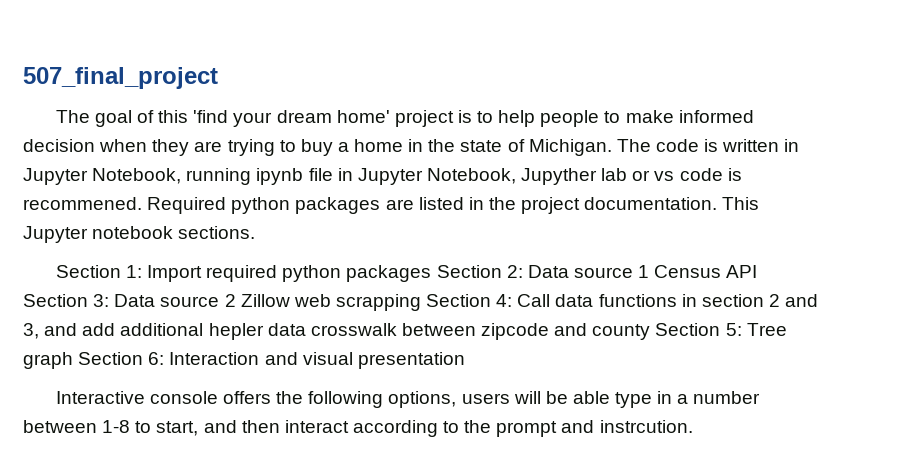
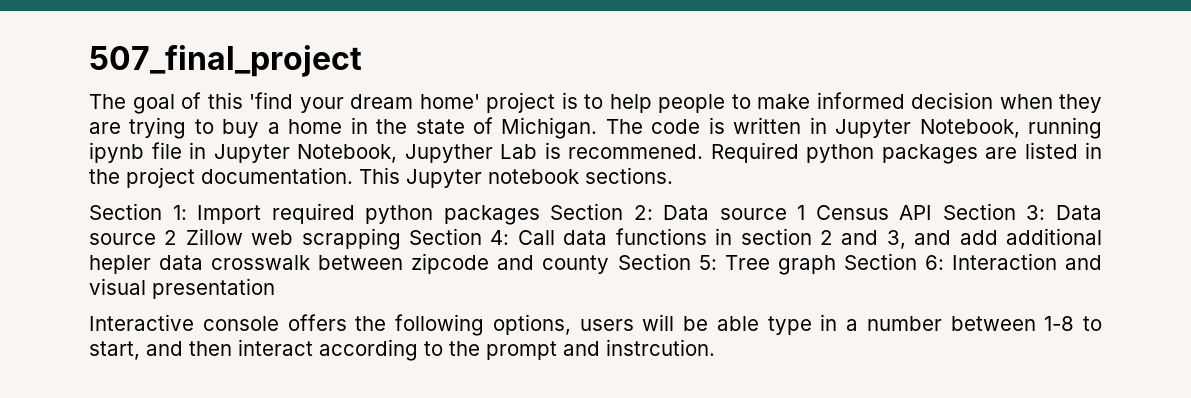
- The code is written in Jupyter Notebook, running ipynb file in Jupyter Notebook, Jupyther lab or vs code is recommened.
+ The code is written in Jupyter Notebook, running ipynb file in Jupyter Notebook, Jupyther Lab is recommened.

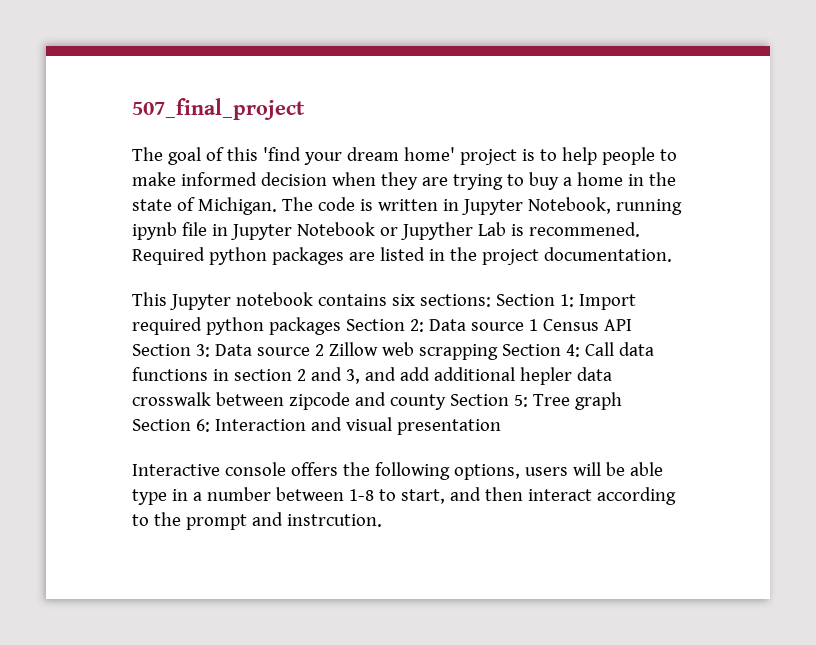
- The code is written in Jupyter Notebook, running ipynb file in Jupyter Notebook, Jupyther Lab is recommened.
+ The code is written in Jupyter Notebook, running ipynb file in Jupyter Notebook or Jupyther Lab is recommened.
- Required python packages are listed in the project documentation. This Jupyter notebook sections.
- Section 1:
+ Required python packages are listed in the project documentation.
+ This Jupyter notebook contains six sections: Section 1:

